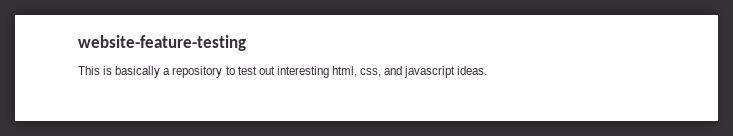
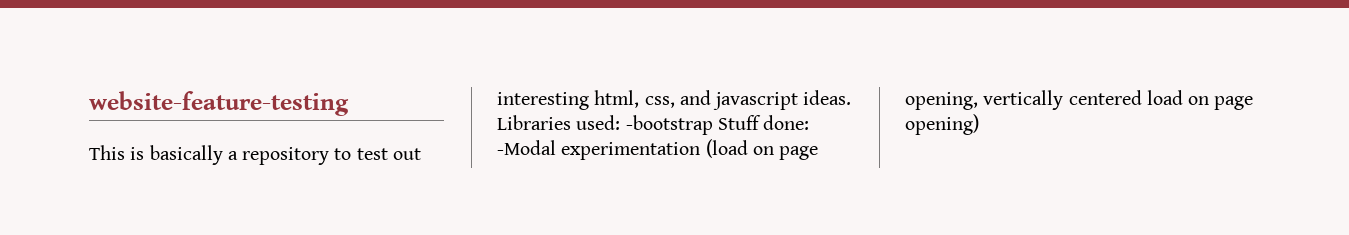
+ Libraries used: -bootstrap Stuff done: -Modal experimentation (load on page opening, vertically centered load on page opening)

